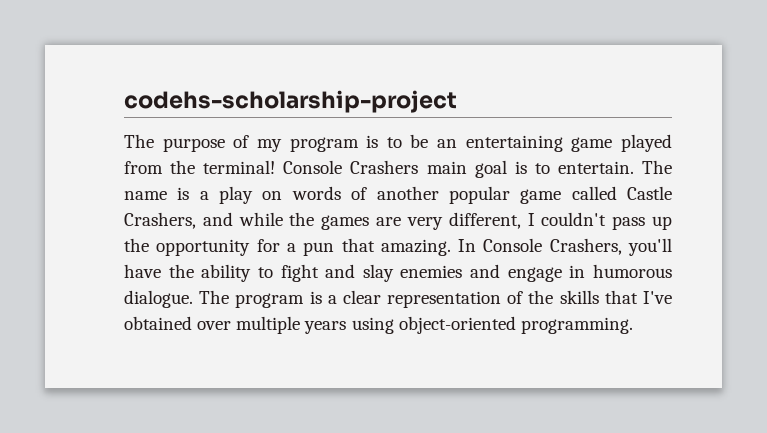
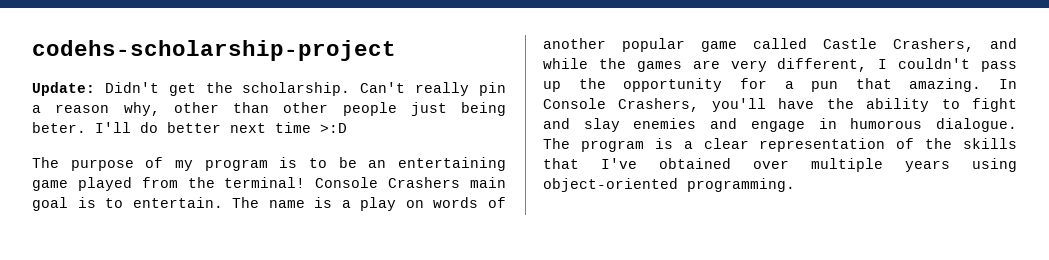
+ Update: Didn't get the scholarship. Can't really pin a reason why, other than other people just being beter. I'll do better next time >:D

